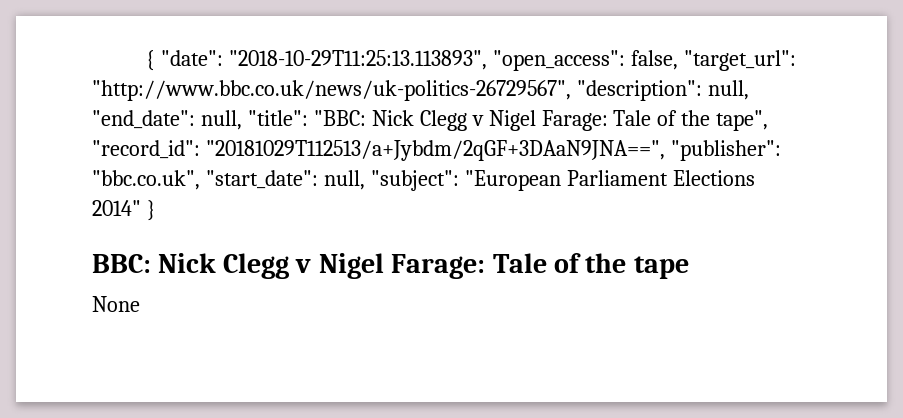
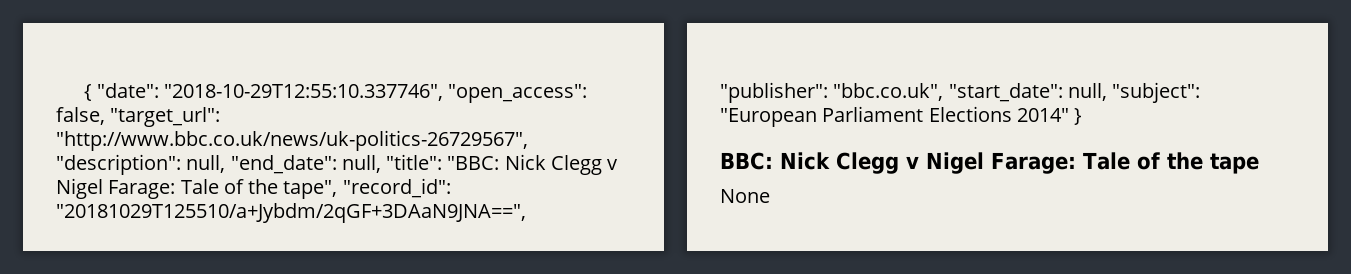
- { "date": "2018-10-29T11:25:13.113893", "open_access": false, "target_url": "http://www.bbc.co.uk/news/uk-politics-26729567", "description": null, "end_date": null, "title": "BBC: Nick Clegg v Nigel Farage: Tale of the tape", "record_id": "20181029T112513/a+Jybdm/2qGF+3DAaN9JNA==", "publisher": "bbc.co.uk", "start_date": null, "subject": "European Parliament Elections 2014" }
+ { "date": "2018-10-29T12:55:10.337746", "open_access": false, "target_url": "http://www.bbc.co.uk/news/uk-politics-26729567", "description": null, "end_date": null, "title": "BBC: Nick Clegg v Nigel Farage: Tale of the tape", "record_id": "20181029T125510/a+Jybdm/2qGF+3DAaN9JNA==", "publisher": "bbc.co.uk", "start_date": null, "subject": "European Parliament Elections 2014" }

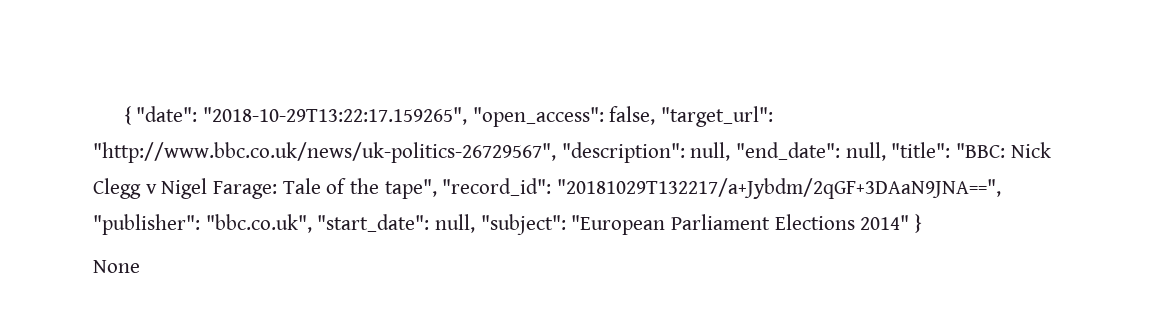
- { "date": "2018-10-29T12:55:10.337746", "open_access": false, "target_url": "http://www.bbc.co.uk/news/uk-politics-26729567", "description": null, "end_date": null, "title": "BBC: Nick Clegg v Nigel Farage: Tale of the tape", "record_id": "20181029T125510/a+Jybdm/2qGF+3DAaN9JNA==", "publisher": "bbc.co.uk", "start_date": null, "subject": "European Parliament Elections 2014" }
+ { "date": "2018-10-29T13:22:17.159265", "open_access": false, "target_url": "http://www.bbc.co.uk/news/uk-politics-26729567", "description": null, "end_date": null, "title": "BBC: Nick Clegg v Nigel Farage: Tale of the tape", "record_id": "20181029T132217/a+Jybdm/2qGF+3DAaN9JNA==", "publisher": "bbc.co.uk", "start_date": null, "subject": "European Parliament Elections 2014" }
- BBC: Nick Clegg v Nigel Farage: Tale of the tape

